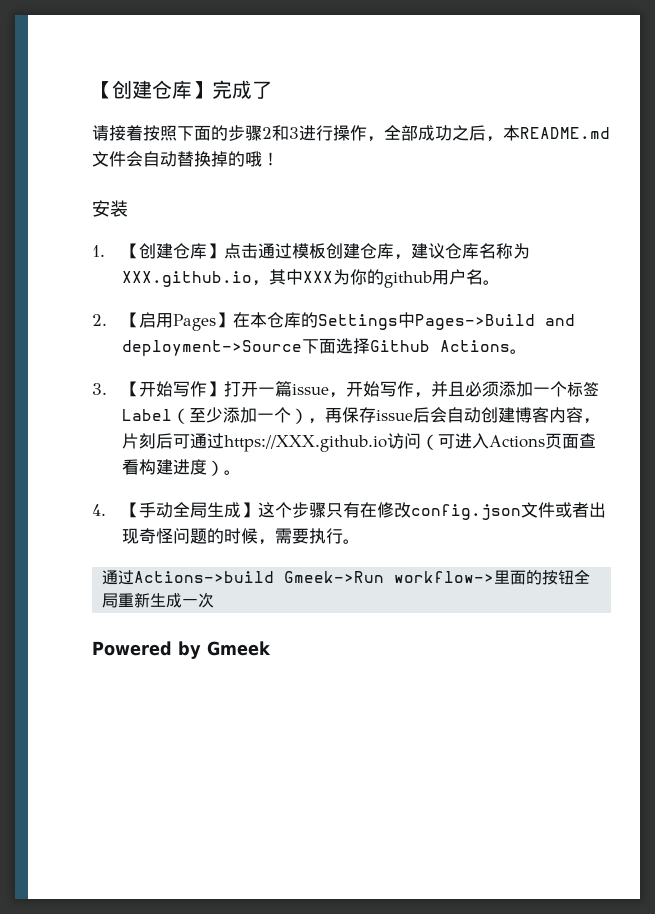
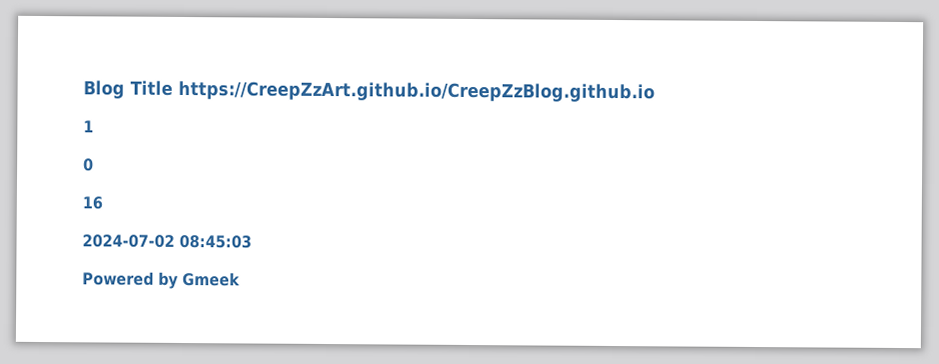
- 【创建仓库】完成了
- 请接着按照下面的步骤2和3进行操作，全部成功之后，本README.md文件会自动替换掉的哦！
- 安装
- 1.【创建仓库】点击通过模板创建仓库，建议仓库名称为XXX.github.io，其中XXX为你的github用户名。
- 2.【启用Pages】在本仓库的Settings中Pages->Build and deployment->Source下面选择Github Actions。
- 3.【开始写作】打开一篇issue，开始写作，并且必须添加一个标签Label（至少添加一个），再保存issue后会自动创建博客内容，片刻后可通过https://XXX.github.io访问（可进入Actions页面查看构建进度）。
- 4.【手动全局生成】这个步骤只有在修改config.json文件或者出现奇怪问题的时候，需要执行。
- 通过Actions->build Gmeek->Run workflow->里面的按钮全局重新生成一次
+ Blog Title https://CreepZzArt.github.io/CreepZzBlog.github.io
+ 1
+ 0
+ 16
+ 2024-07-02 08:45:03

